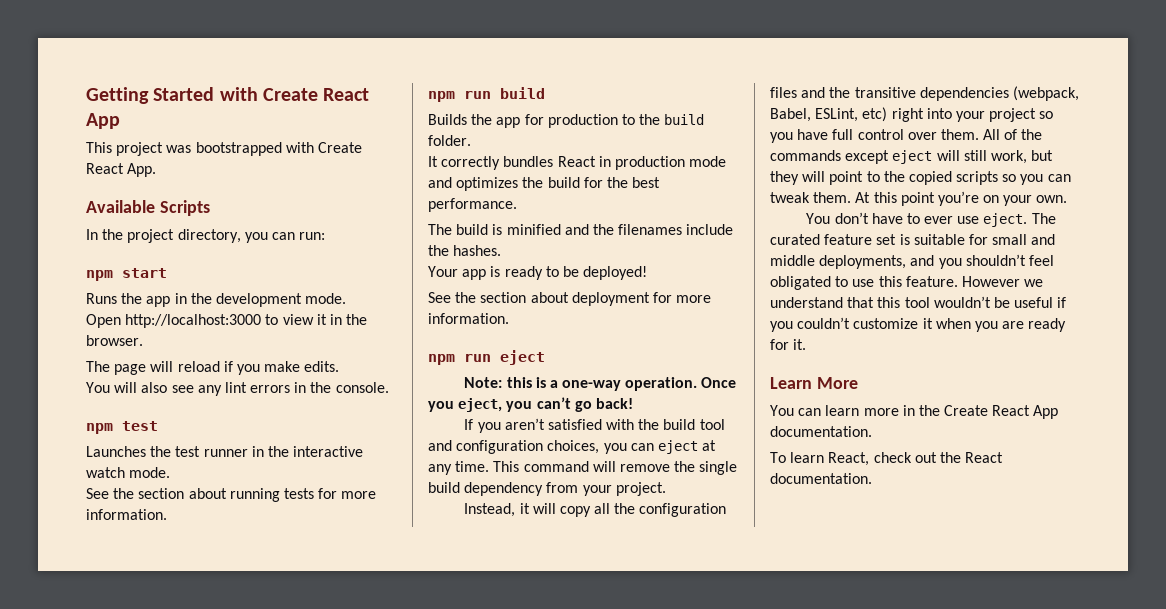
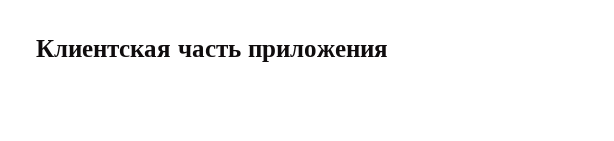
- Getting Started with Create React App
- This project was bootstrapped with Create React App.
- Available Scripts
- In the project directory, you can run:
- npm start
- Runs the app in the development mode.
- Open http://localhost:3000 to view it in the browser.
- The page will reload if you make edits.
- You will also see any lint errors in the console.
- npm test
- Launches the test runner in the interactive watch mode.
- See the section about running tests for more information.
- npm run build
- Builds the app for production to the build folder.
- It correctly bundles React in production mode and optimizes the build for the best performance.
- The build is minified and the filenames include the hashes.
- Your app is ready to be deployed!
- See the section about deployment for more information.
- npm run eject
- Note: this is a one-way operation. Once you eject, you can’t go back!
- If you aren’t satisfied with the build tool and configuration choices, you can eject at any time. This command will remove the single build dependency from your project.
- Instead, it will copy all the configuration files and the transitive dependencies (webpack, Babel, ESLint, etc) right into your project so you have full control over them. All of the commands except eject will still work, but they will point to the copied scripts so you can tweak them. At this point you’re on your own.
- You don’t have to ever use eject. The curated feature set is suitable for small and middle deployments, and you shouldn’t feel obligated to use this feature. However we understand that this tool wouldn’t be useful if you couldn’t customize it when you are ready for it.
- Learn More
- You can learn more in the Create React App documentation.
- To learn React, check out the React documentation.
+ Клиентская часть приложения

